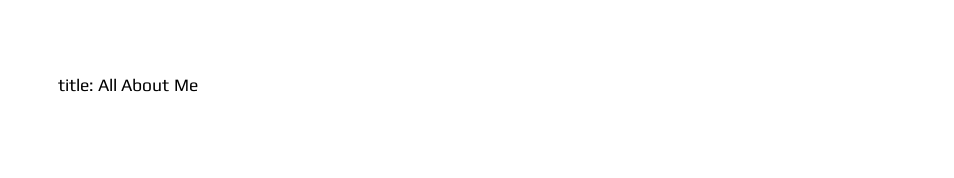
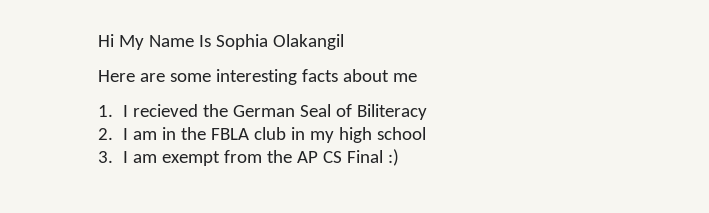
- title: All About Me
+ Hi My Name Is Sophia Olakangil
+ Here are some interesting facts about me
+ 1. I recieved the German Seal of Biliteracy
+ 2. I am in the FBLA club in my high school
+ 3. I am exempt from the AP CS Final :)

